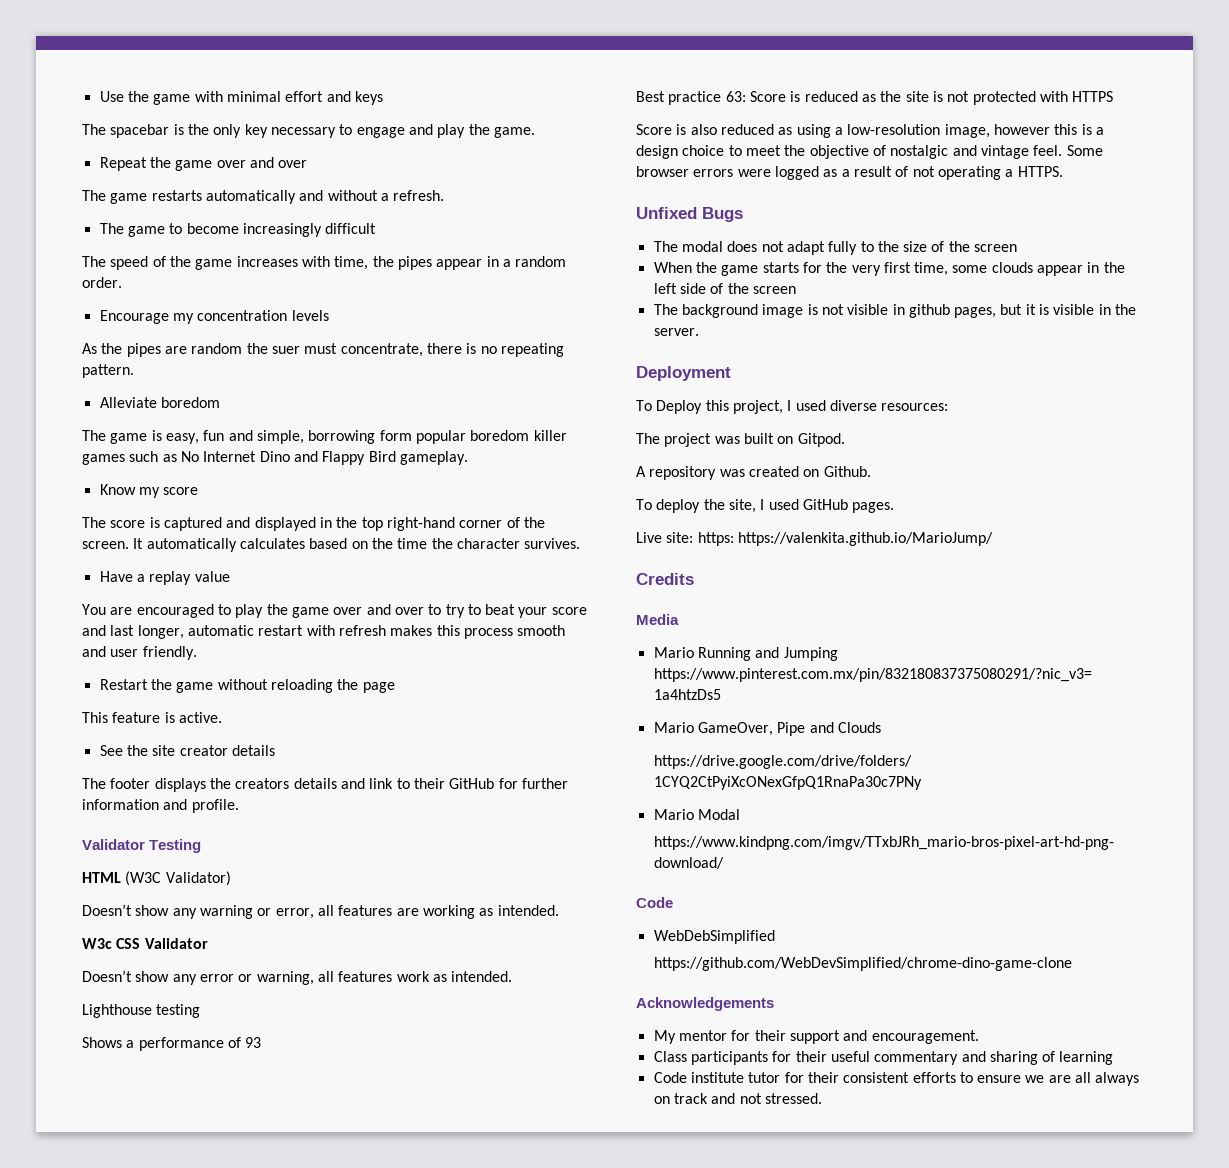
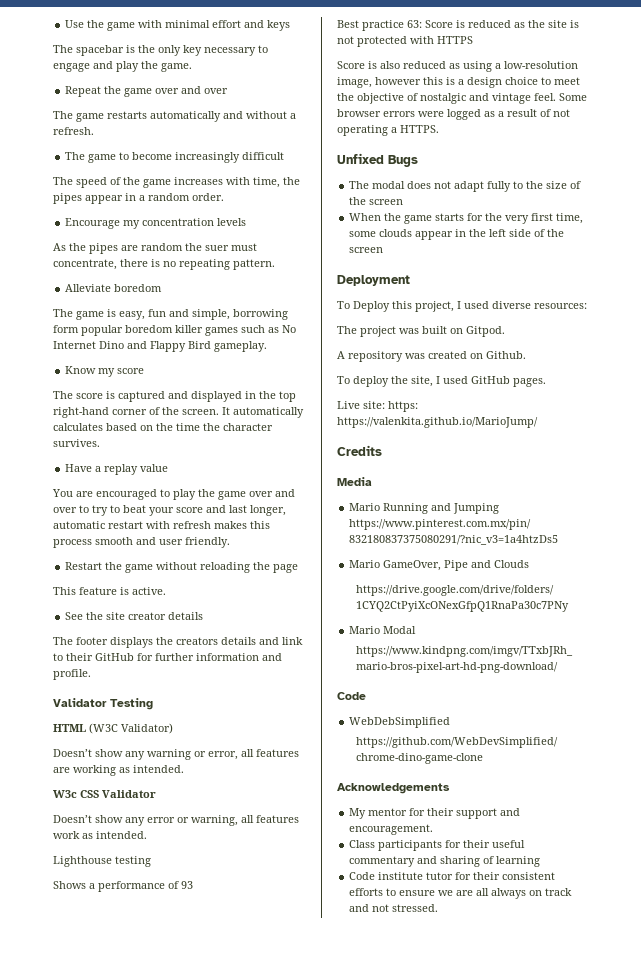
- The background image is not visible in github pages, but it is visible in the server.

